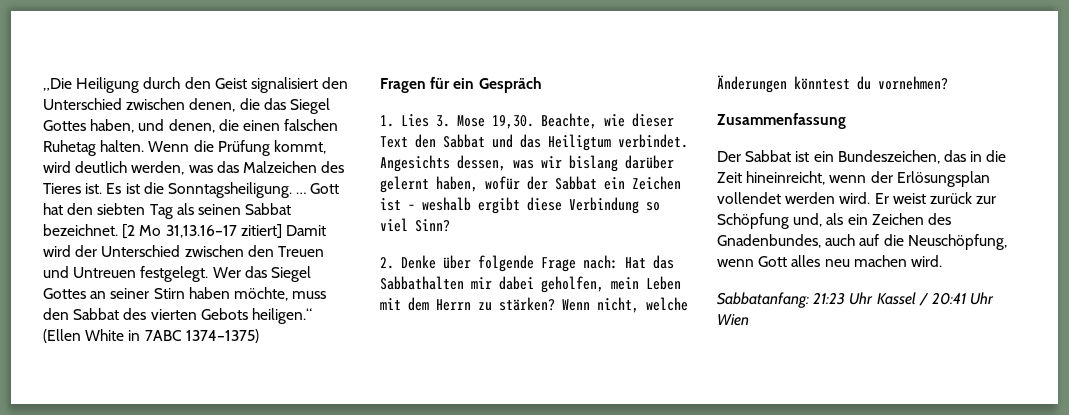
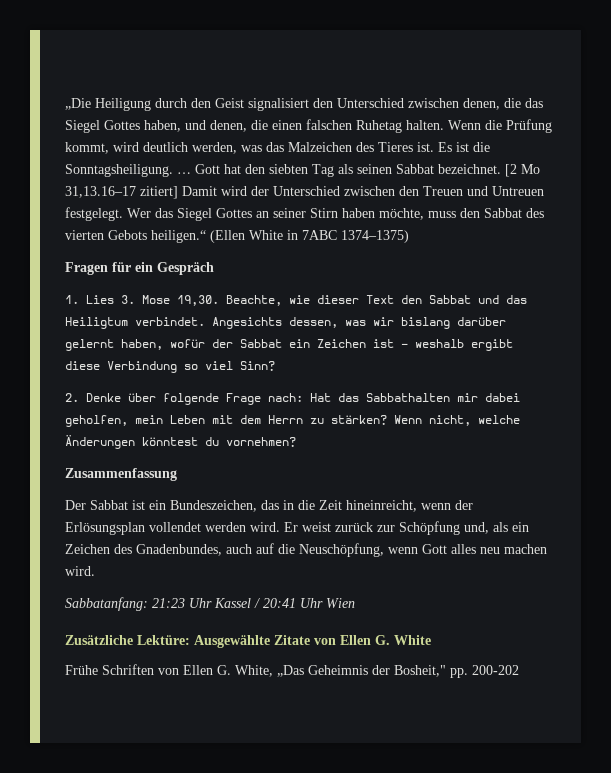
+ Zusätzliche Lektüre: Ausgewählte Zitate von Ellen G. White
+ Frühe Schriften von Ellen G. White, „Das Geheimnis der Bosheit," pp. 200-202

